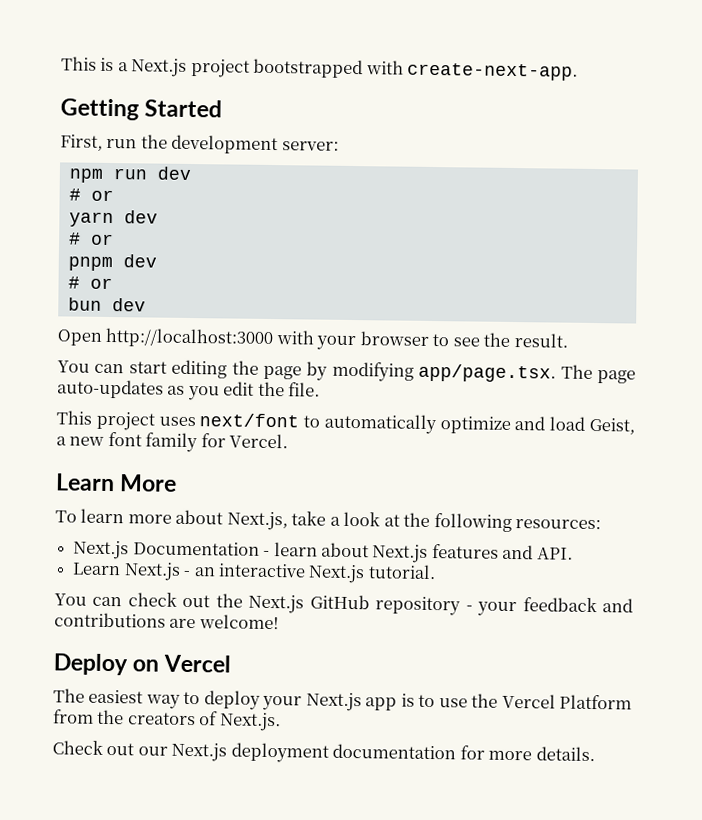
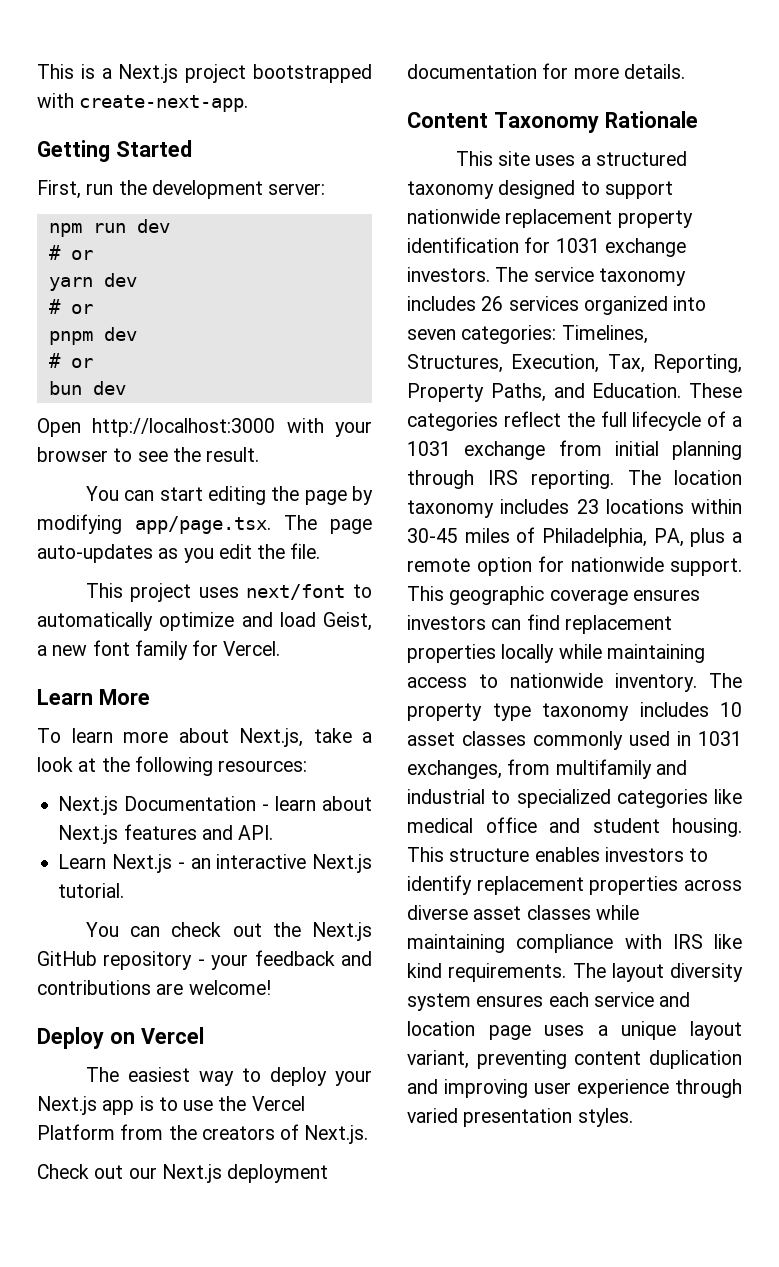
+ Content Taxonomy Rationale
+ This site uses a structured taxonomy designed to support nationwide replacement property identification for 1031 exchange investors. The service taxonomy includes 26 services organized into seven categories: Timelines, Structures, Execution, Tax, Reporting, Property Paths, and Education. These categories reflect the full lifecycle of a 1031 exchange from initial planning through IRS reporting. The location taxonomy includes 23 locations within 30-45 miles of Philadelphia, PA, plus a remote option for nationwide support. This geographic coverage ensures investors can find replacement properties locally while maintaining access to nationwide inventory. The property type taxonomy includes 10 asset classes commonly used in 1031 exchanges, from multifamily and industrial to specialized categories like medical office and student housing. This structure enables investors to identify replacement properties across diverse asset classes while maintaining compliance with IRS like kind requirements. The layout diversity system ensures each service and location page uses a unique layout variant, preventing content duplication and improving user experience through varied presentation styles.

